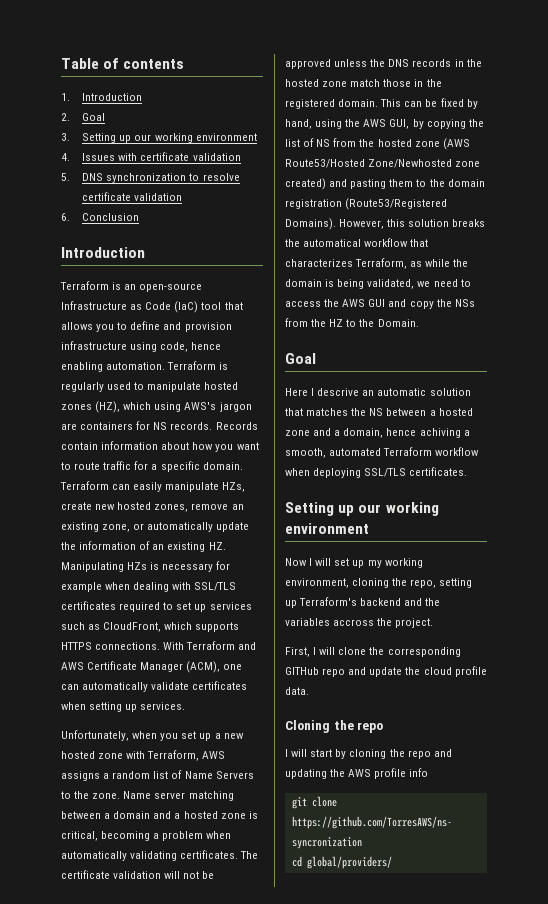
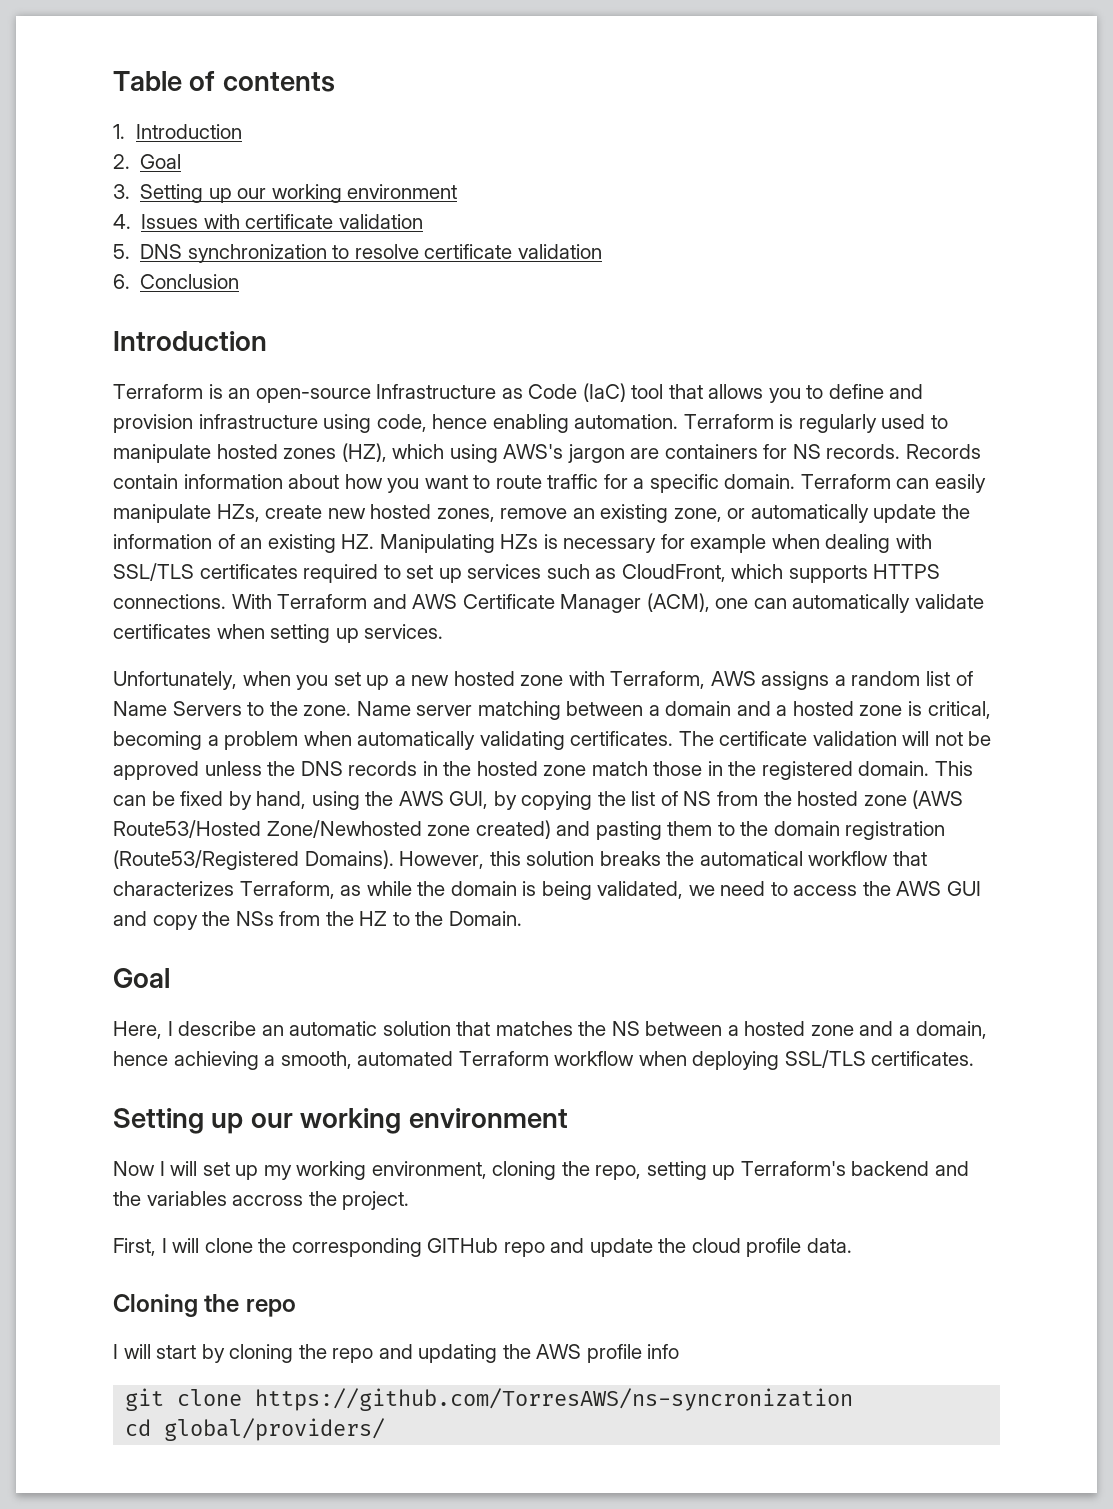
- Here I descrive an automatic solution that matches the NS between a hosted zone and a domain, hence achiving a smooth, automated Terraform workflow when deploying SSL/TLS certificates.
+ Here, I describe an automatic solution that matches the NS between a hosted zone and a domain, hence achieving a smooth, automated Terraform workflow when deploying SSL/TLS certificates.

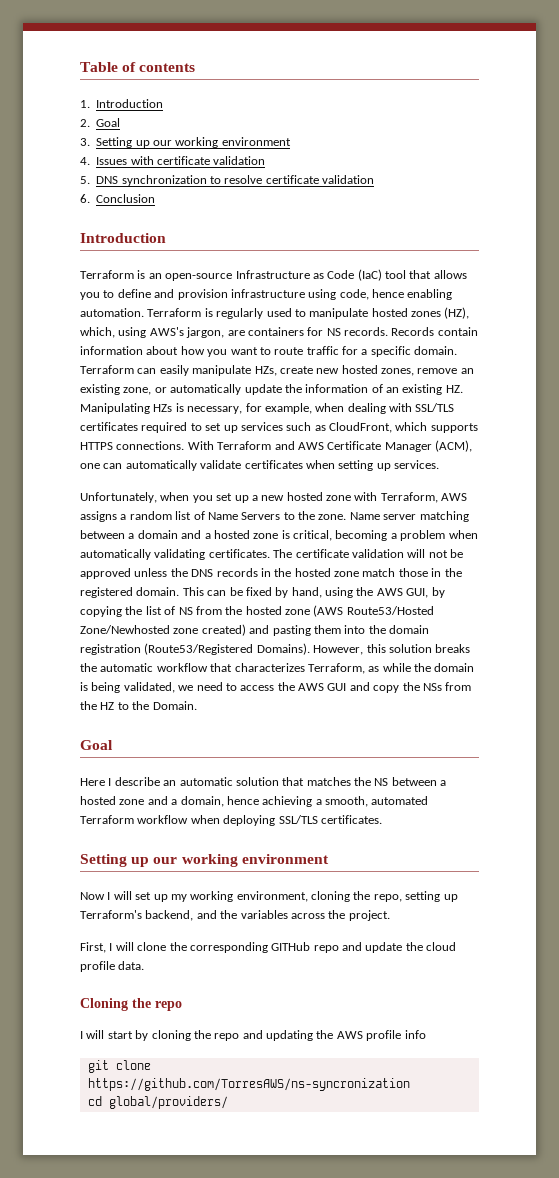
- Terraform is regularly used to manipulate hosted zones (HZ), which using AWS's jargon are containers for NS records.
+ Terraform is regularly used to manipulate hosted zones (HZ), which, using AWS's jargon, are containers for NS records.
- Terraform can easily manipulate HZs, create new hosted zones, remove an existing zone, or automatically update the information of an existing HZ. Manipulating HZs is necessary for example when dealing with SSL/TLS certificates required to set up services such as CloudFront, which supports HTTPS connections.
+ Terraform can easily manipulate HZs, create new hosted zones, remove an existing zone, or automatically update the information of an existing HZ. Manipulating HZs is necessary, for example, when dealing with SSL/TLS certificates required to set up services such as CloudFront, which supports HTTPS connections.
- This can be fixed by hand, using the AWS GUI, by copying the list of NS from the hosted zone (AWS Route53/Hosted Zone/Newhosted zone created) and pasting them to the domain registration (Route53/Registered Domains).
+ This can be fixed by hand, using the AWS GUI, by copying the list of NS from the hosted zone (AWS Route53/Hosted Zone/Newhosted zone created) and pasting them into the domain registration (Route53/Registered Domains).
- However, this solution breaks the automatical workflow that characterizes Terraform, as while the domain is being validated, we need to access the AWS GUI and copy the NSs from the HZ to the Domain.
+ However, this solution breaks the automatic workflow that characterizes Terraform, as while the domain is being validated, we need to access the AWS GUI and copy the NSs from the HZ to the Domain.
- Here, I describe an automatic solution that matches the NS between a hosted zone and a domain, hence achieving a smooth, automated Terraform workflow when deploying SSL/TLS certificates.
+ Here I describe an automatic solution that matches the NS between a hosted zone and a domain, hence achieving a smooth, automated Terraform workflow when deploying SSL/TLS certificates.
- Now I will set up my working environment, cloning the repo, setting up Terraform's backend and the variables accross the project.
+ Now I will set up my working environment, cloning the repo, setting up Terraform's backend, and the variables across the project.

